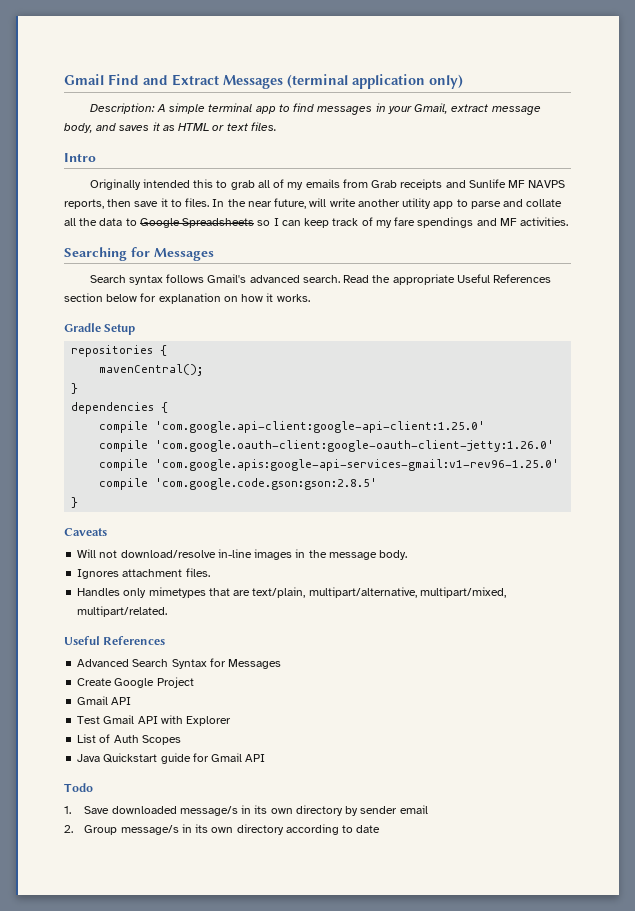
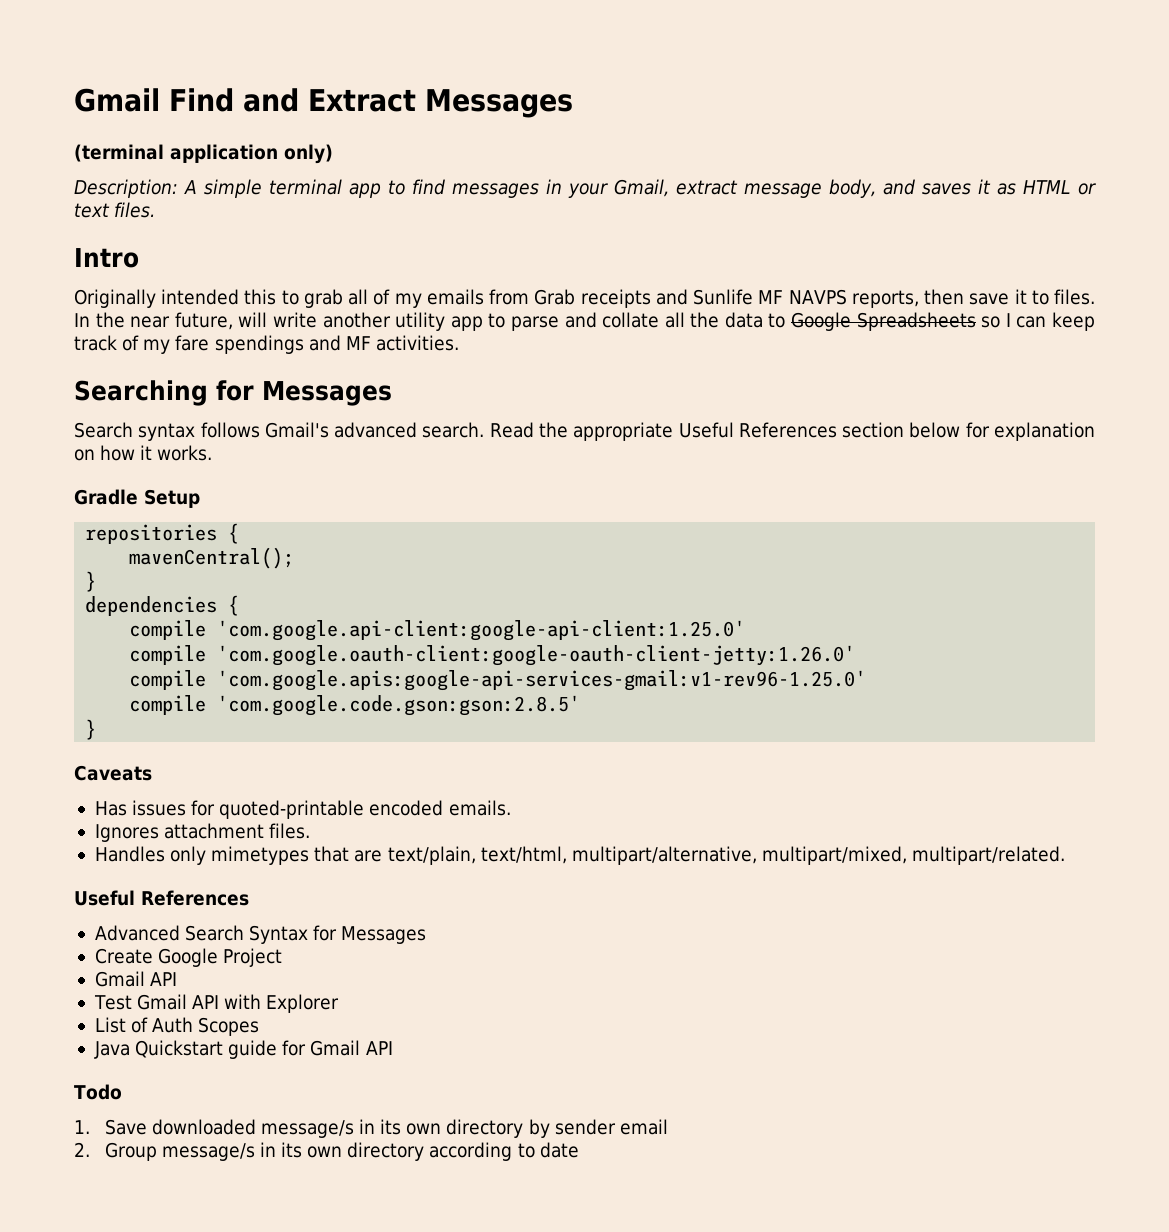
- Gmail Find and Extract Messages (terminal application only)
+ Gmail Find and Extract Messages
+ (terminal application only)
- Will not download/resolve in-line images in the message body.
+ Has issues for quoted-printable encoded emails.
- Handles only mimetypes that are text/plain, multipart/alternative, multipart/mixed, multipart/related.
+ Handles only mimetypes that are text/plain, text/html, multipart/alternative, multipart/mixed, multipart/related.

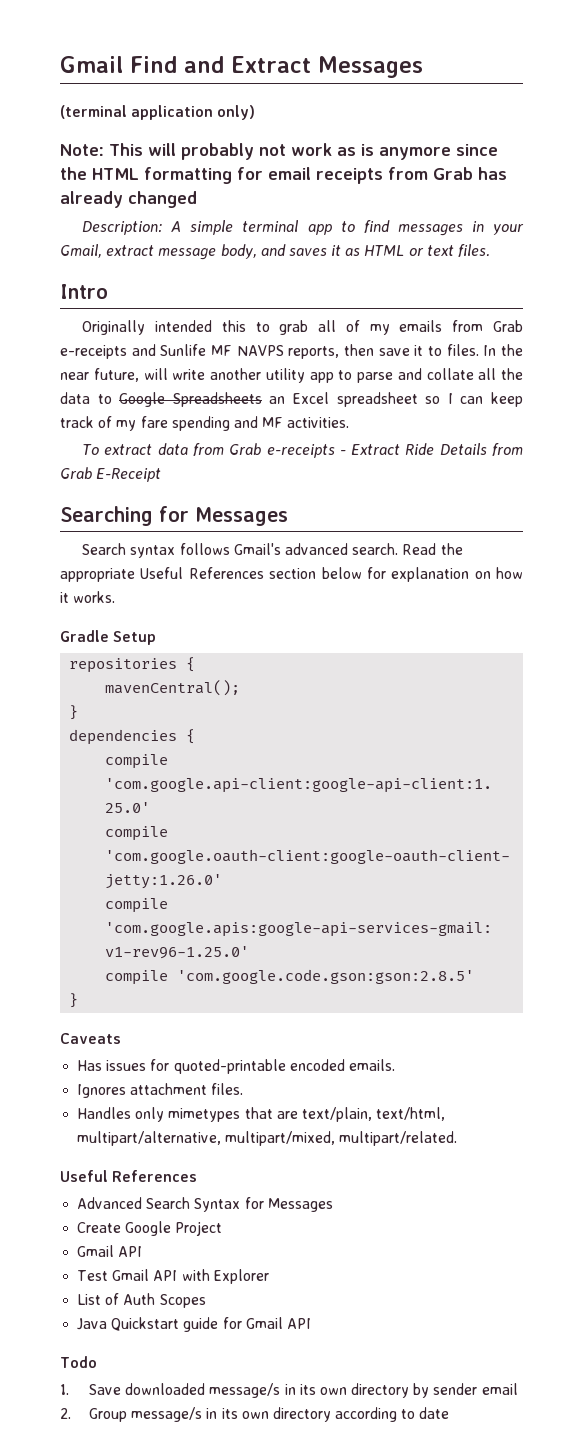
+ Note: This will probably not work as is anymore since the HTML formatting for email receipts from Grab has already changed
- Originally intended this to grab all of my emails from Grab receipts and Sunlife MF NAVPS reports, then save it to files.
+ Originally intended this to grab all of my emails from Grab e-receipts and Sunlife MF NAVPS reports, then save it to files.
- In the near future, will write another utility app to parse and collate all the data to Google Spreadsheets so I can keep track of my fare spendings and MF activities.
+ In the near future, will write another utility app to parse and collate all the data to Google Spreadsheets an Excel spreadsheet so I can keep track of my fare spending and MF activities.
+ To extract data from Grab e-receipts - Extract Ride Details from Grab E-Receipt

